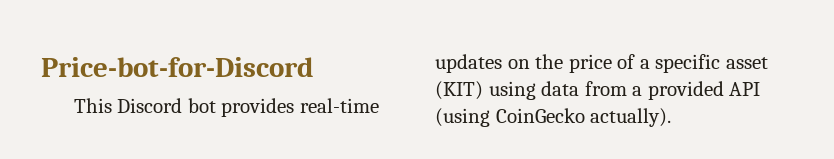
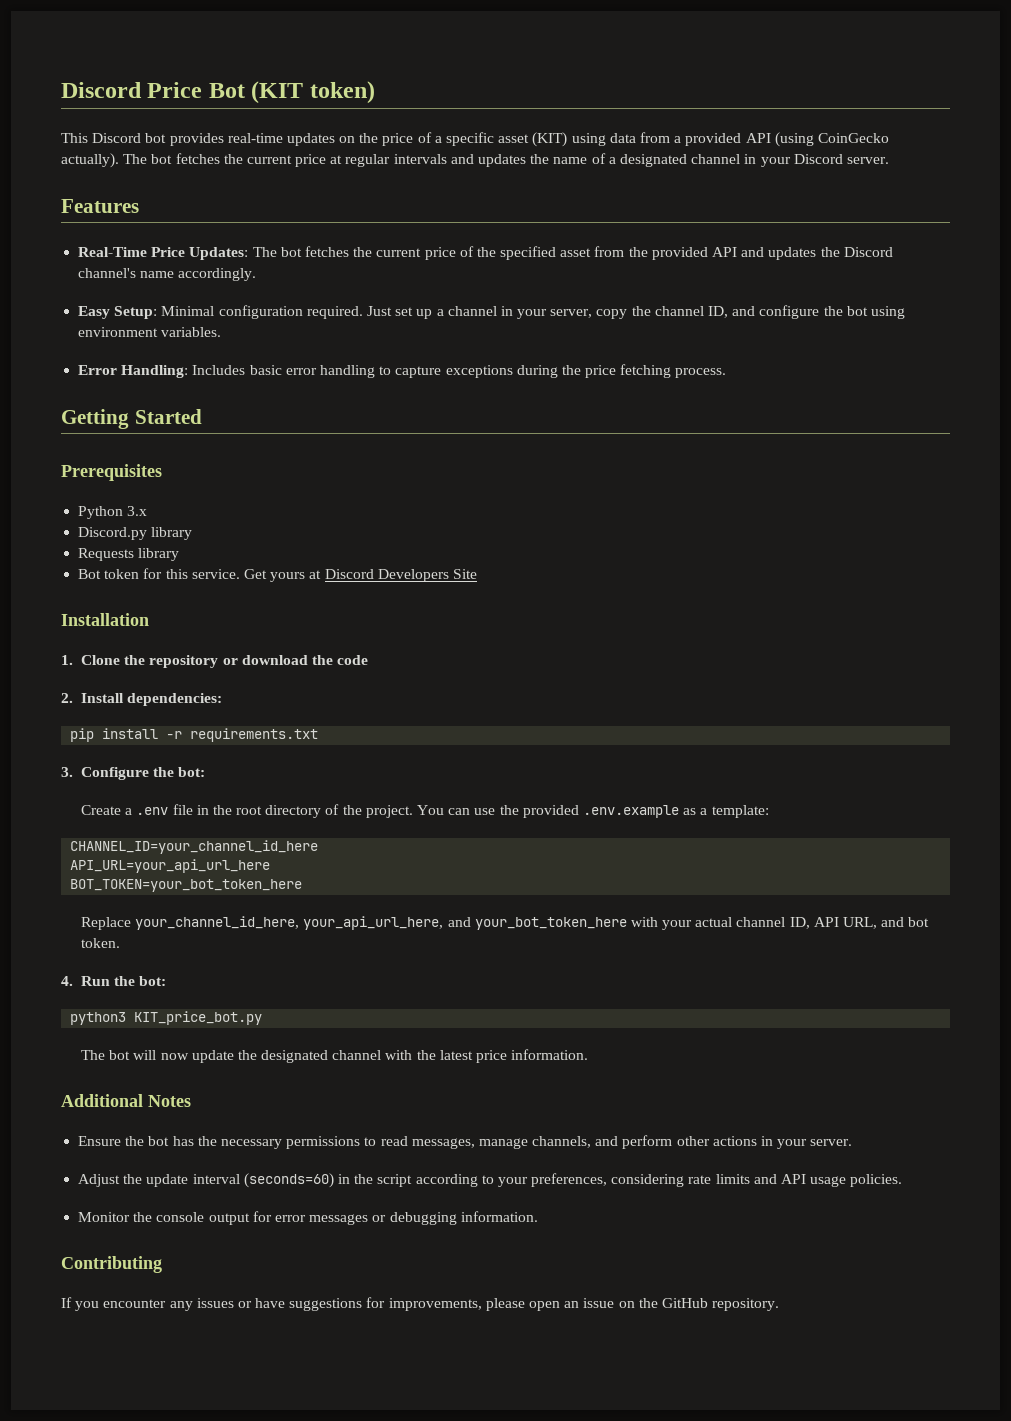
- Price-bot-for-Discord
+ Discord Price Bot (KIT token)
+ The bot fetches the current price at regular intervals and updates the name of a designated channel in your Discord server.
+ Features
+ Real-Time Price Updates: The bot fetches the current price of the specified asset from the provided API and updates the Discord channel's name accordingly.
+ Easy Setup: Minimal configuration required. Just set up a channel in your server, copy the channel ID, and configure the bot using environment variables.
+ Error Handling: Includes basic error handling to capture exceptions during the price fetching process.
+ Getting Started
+ Prerequisites
+ Python 3.x
+ Discord.py library
+ Requests library
+ Bot token for this service. Get yours at Discord Developers Site
+ Installation
+ 1. Clone the repository or download the code
+ 2. Install dependencies:
+ pip install -r requirements.txt
+ 3. Configure the bot:
+ Create a .env file in the root directory of the project. You can use the provided .env.example as a template:
+ CHANNEL_ID=your_channel_id_here
+ API_URL=your_api_url_here
+ BOT_TOKEN=your_bot_token_here
+ Replace your_channel_id_here, your_api_url_here, and your_bot_token_here with your actual channel ID, API URL, and bot token.
+ 4. Run the bot:
+ python3 KIT_price_bot.py
+ The bot will now update the designated channel with the latest price information.
+ Additional Notes
+ Ensure the bot has the necessary permissions to read messages, manage channels, and perform other actions in your server.
+ Adjust the update interval (seconds=60) in the script according to your preferences, considering rate limits and API usage policies.
+ Monitor the console output for error messages or debugging information.
+ Contributing
+ If you encounter any issues or have suggestions for improvements, please open an issue on the GitHub repository.

